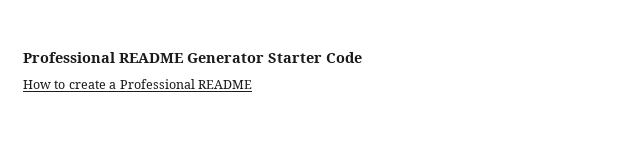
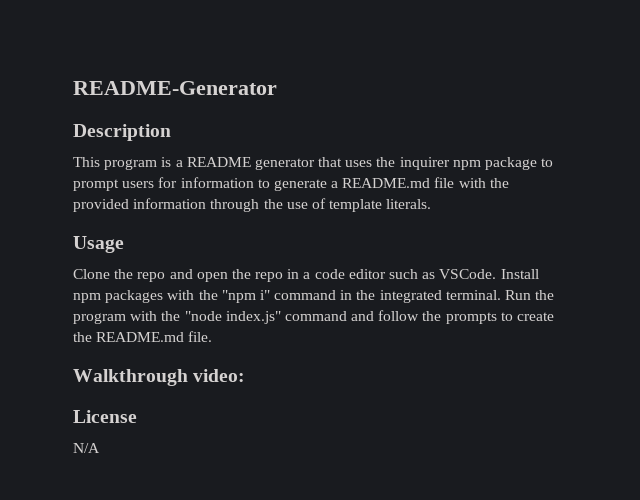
- Professional README Generator Starter Code
- How to create a Professional README
+ README-Generator
+ Description
+ This program is a README generator that uses the inquirer npm package to prompt users for information to generate a README.md file with the provided information through the use of template literals.
+ Usage
+ Clone the repo and open the repo in a code editor such as VSCode. Install npm packages with the "npm i" command in the integrated terminal. Run the program with the "node index.js" command and follow the prompts to create the README.md file.
+ Walkthrough video:
+ License
+ N/A

